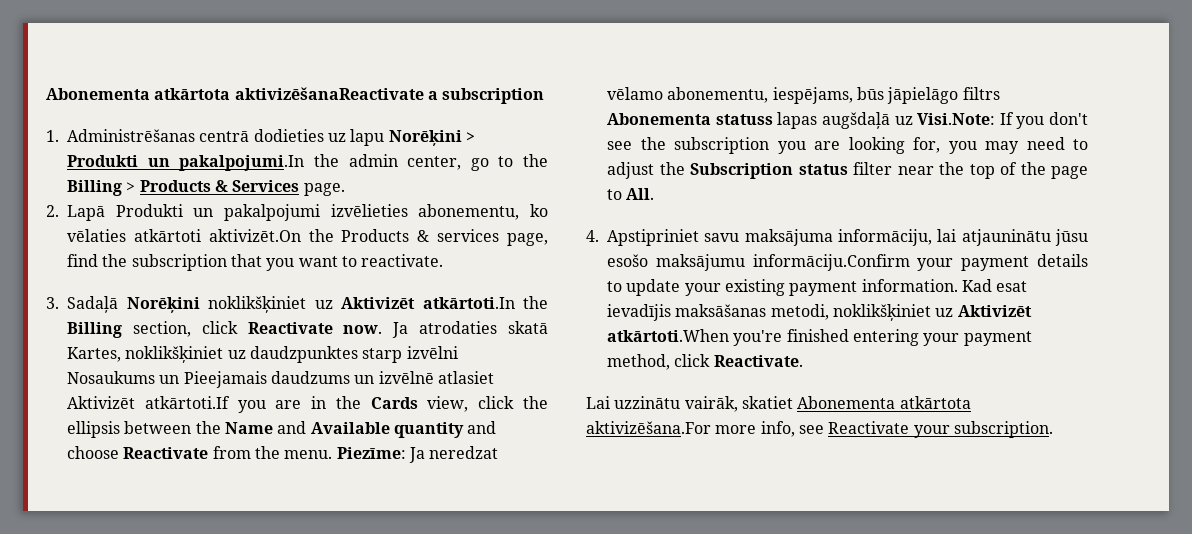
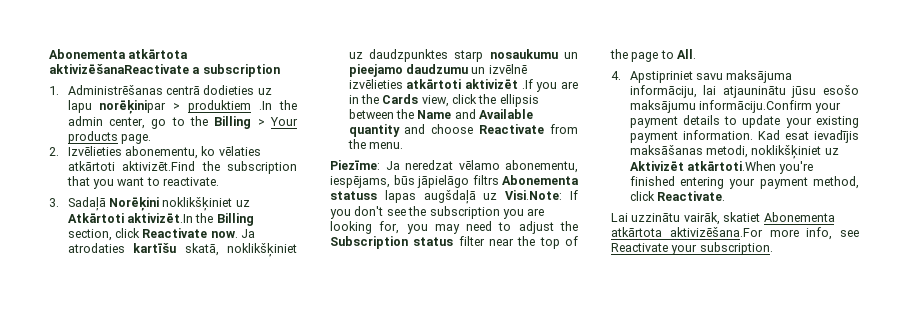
- 1. Administrēšanas centrā dodieties uz lapu Norēķini > Produkti un pakalpojumi.In the admin center, go to the Billing > Products & Services page.
+ 1. Administrēšanas centrā dodieties uz lapu norēķinipar > produktiem .In the admin center, go to the Billing > Your products page.
- 2. Lapā Produkti un pakalpojumi izvēlieties abonementu, ko vēlaties atkārtoti aktivizēt.On the Products & services page, find the subscription that you want to reactivate.
+ 2. Izvēlieties abonementu, ko vēlaties atkārtoti aktivizēt.Find the subscription that you want to reactivate.
- 3. Sadaļā Norēķini noklikšķiniet uz Aktivizēt atkārtoti.In the Billing section, click Reactivate now.
+ 3. Sadaļā Norēķini noklikšķiniet uz Atkārtoti aktivizēt.In the Billing section, click Reactivate now.
- Ja atrodaties skatā Kartes, noklikšķiniet uz daudzpunktes starp izvēlni Nosaukums un Pieejamais daudzums un izvēlnē atlasiet Aktivizēt atkārtoti.If you are in the Cards view, click the ellipsis between the Name and Available quantity and choose Reactivate from the menu. Piezīme:
+ Ja atrodaties kartīšu skatā, noklikšķiniet uz daudzpunktes starp nosaukumu un pieejamo daudzumu un izvēlnē izvēlieties atkārtoti aktivizēt .If you are in the Cards view, click the ellipsis between the Name and Available quantity and choose Reactivate from the menu.
+ Piezīme:

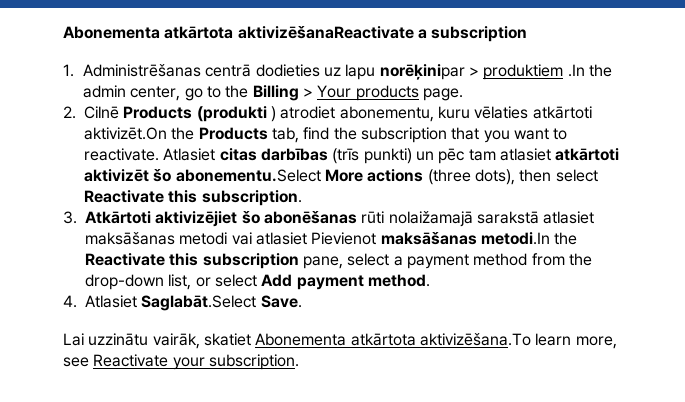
- 2. Izvēlieties abonementu, ko vēlaties atkārtoti aktivizēt.Find the subscription that you want to reactivate.
- 3. Sadaļā Norēķini noklikšķiniet uz Atkārtoti aktivizēt.In the Billing section, click Reactivate now. Ja atrodaties kartīšu skatā, noklikšķiniet uz daudzpunktes starp nosaukumu un pieejamo daudzumu un izvēlnē izvēlieties atkārtoti aktivizēt .If you are in the Cards view, click the ellipsis between the Name and Available quantity and choose Reactivate from the menu.
- Piezīme: Ja neredzat vēlamo abonementu, iespējams, būs jāpielāgo filtrs Abonementa statuss lapas augšdaļā uz Visi.Note: If you don't see the subscription you are looking for, you may need to adjust the Subscription status filter near the top of the page to All.
- 4. Apstipriniet savu maksājuma informāciju, lai atjauninātu jūsu esošo maksājumu informāciju.Confirm your payment details to update your existing payment information. Kad esat ievadījis maksāšanas metodi, noklikšķiniet uz Aktivizēt atkārtoti.When you're finished entering your payment method, click Reactivate.
+ 2. Cilnē Products (produkti ) atrodiet abonementu, kuru vēlaties atkārtoti aktivizēt.On the Products tab, find the subscription that you want to reactivate. Atlasiet citas darbības (trīs punkti) un pēc tam atlasiet atkārtoti aktivizēt šo abonementu.Select More actions (three dots), then select Reactivate this subscription.
+ 3. Atkārtoti aktivizējiet šo abonēšanas rūti nolaižamajā sarakstā atlasiet maksāšanas metodi vai atlasiet Pievienot maksāšanas metodi.In the Reactivate this subscription pane, select a payment method from the drop-down list, or select Add payment method.
+ 4. Atlasiet Saglabāt.Select Save.
- Lai uzzinātu vairāk, skatiet Abonementa atkārtota aktivizēšana.For more info, see Reactivate your subscription.
+ Lai uzzinātu vairāk, skatiet Abonementa atkārtota aktivizēšana.To learn more, see Reactivate your subscription.

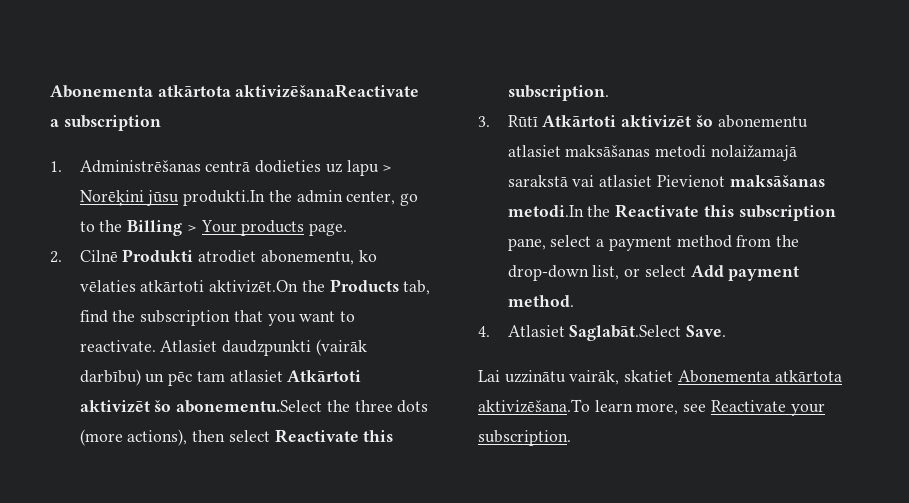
- 1. Administrēšanas centrā dodieties uz lapu norēķinipar > produktiem .In the admin center, go to the Billing > Your products page.
+ 1. Administrēšanas centrā dodieties uz lapu > Norēķini jūsu produkti.In the admin center, go to the Billing > Your products page.
- 2. Cilnē Products (produkti ) atrodiet abonementu, kuru vēlaties atkārtoti aktivizēt.On the Products tab, find the subscription that you want to reactivate.
+ 2. Cilnē Produkti atrodiet abonementu, ko vēlaties atkārtoti aktivizēt.On the Products tab, find the subscription that you want to reactivate.
- Atlasiet citas darbības (trīs punkti) un pēc tam atlasiet atkārtoti aktivizēt šo abonementu.Select More actions (three dots), then select Reactivate this subscription.
+ Atlasiet daudzpunkti (vairāk darbību) un pēc tam atlasiet Atkārtoti aktivizēt šo abonementu.Select the three dots (more actions), then select Reactivate this subscription.
- 3. Atkārtoti aktivizējiet šo abonēšanas rūti nolaižamajā sarakstā atlasiet maksāšanas metodi vai atlasiet Pievienot maksāšanas metodi.In the Reactivate this subscription pane, select a payment method from the drop-down list, or select Add payment method.
+ 3. Rūtī Atkārtoti aktivizēt šo abonementu atlasiet maksāšanas metodi nolaižamajā sarakstā vai atlasiet Pievienot maksāšanas metodi.In the Reactivate this subscription pane, select a payment method from the drop-down list, or select Add payment method.

